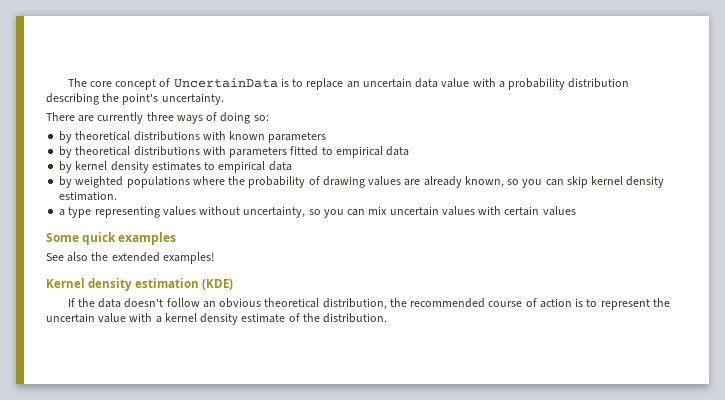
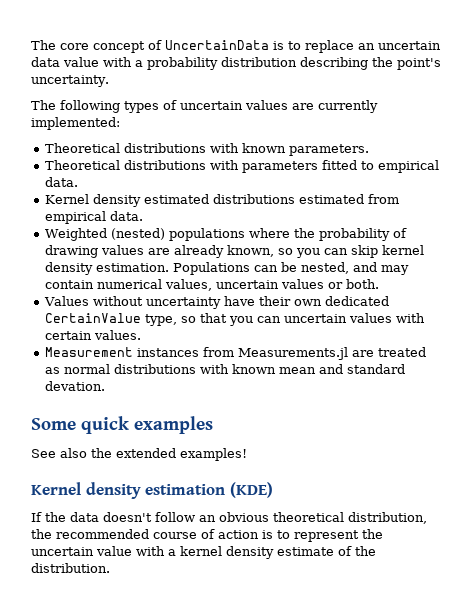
- There are currently three ways of doing so:
- by theoretical distributions with known parameters
- by theoretical distributions with parameters fitted to empirical data
- by kernel density estimates to empirical data
- by weighted populations where the probability of drawing values are already known, so you can skip kernel density estimation.
- a type representing values without uncertainty, so you can mix uncertain values with certain values
+ The following types of uncertain values are currently implemented:
+ Theoretical distributions with known parameters.
+ Theoretical distributions with parameters fitted to empirical data.
+ Kernel density estimated distributions estimated from empirical data.
+ Weighted (nested) populations where the probability of drawing values are already known, so you can skip kernel density estimation. Populations can be nested, and may contain numerical values, uncertain values or both.
+ Values without uncertainty have their own dedicated CertainValue type, so that you can uncertain values with certain values.
+ Measurement instances from Measurements.jl are treated as normal distributions with known mean and standard devation.

